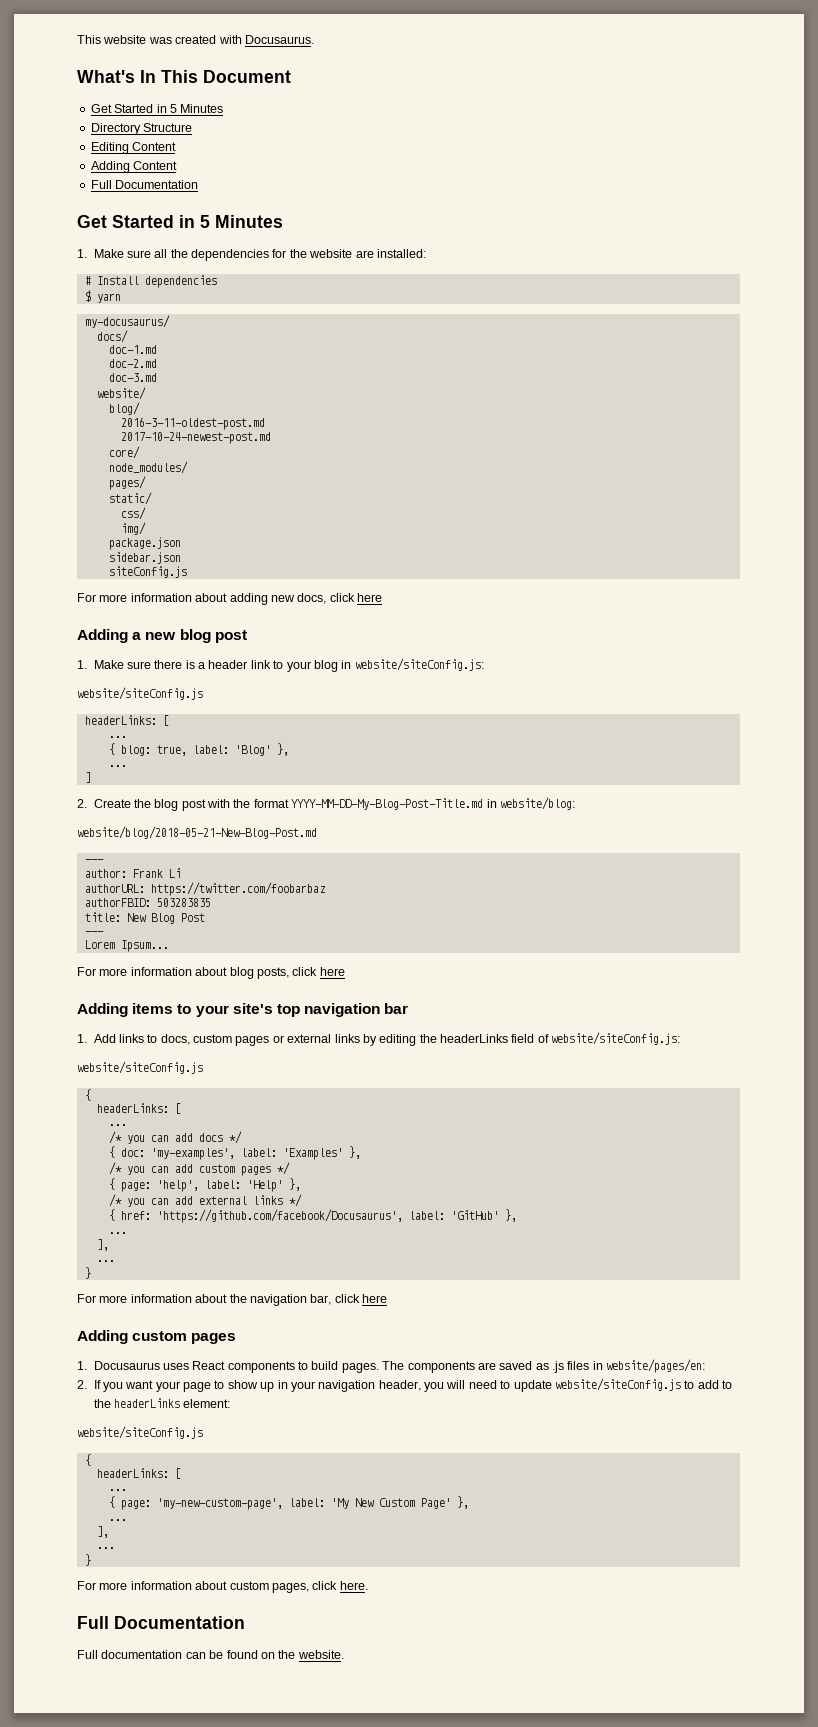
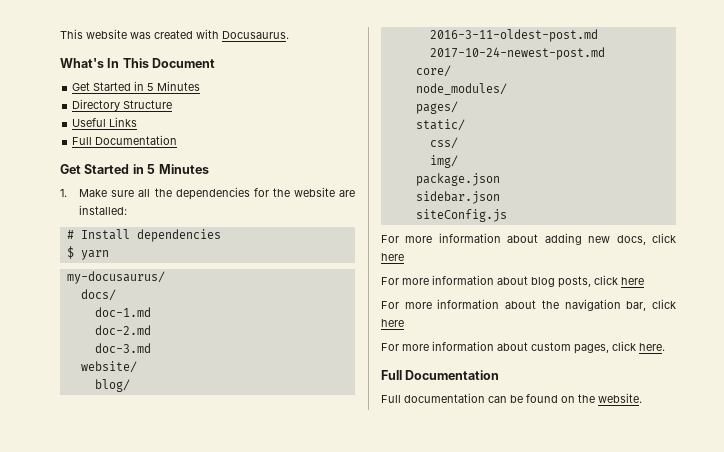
- Editing Content
- Adding Content
+ Useful Links
- Adding a new blog post
- 1. Make sure there is a header link to your blog in website/siteConfig.js:
- website/siteConfig.js
- headerLinks: [
- ...
- { blog: true, label: 'Blog' },
- ...
- ]
- 2. Create the blog post with the format YYYY-MM-DD-My-Blog-Post-Title.md in website/blog:
- website/blog/2018-05-21-New-Blog-Post.md
- ---
- author: Frank Li
- authorURL: https://twitter.com/foobarbaz
- authorFBID: 503283835
- title: New Blog Post
- ---
- Lorem Ipsum...
- Adding items to your site's top navigation bar
- 1. Add links to docs, custom pages or external links by editing the headerLinks field of website/siteConfig.js:
- website/siteConfig.js
- {
- headerLinks: [
- ...
- /* you can add docs */
- { doc: 'my-examples', label: 'Examples' },
- /* you can add custom pages */
- { page: 'help', label: 'Help' },
- /* you can add external links */
- { href: 'https://github.com/facebook/Docusaurus', label: 'GitHub' },
- ...
- ],
- ...
- }
- Adding custom pages
- 1. Docusaurus uses React components to build pages. The components are saved as .js files in website/pages/en:
- 2. If you want your page to show up in your navigation header, you will need to update website/siteConfig.js to add to the headerLinks element:
- website/siteConfig.js
- {
- headerLinks: [
- ...
- { page: 'my-new-custom-page', label: 'My New Custom Page' },
- ...
- ],
- ...
- }

